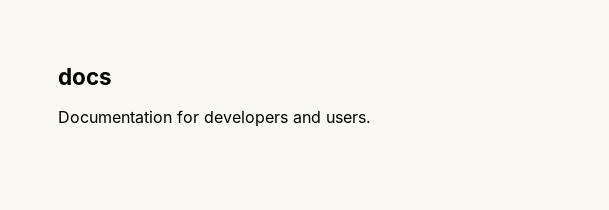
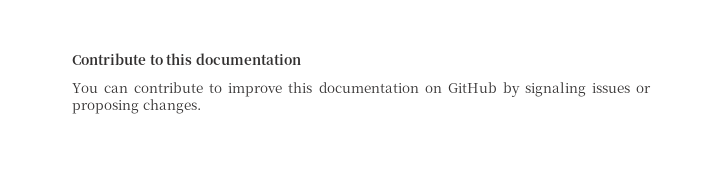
- docs
- Documentation for developers and users.
+ Contribute to this documentation
+ You can contribute to improve this documentation on GitHub by signaling issues or proposing changes.

